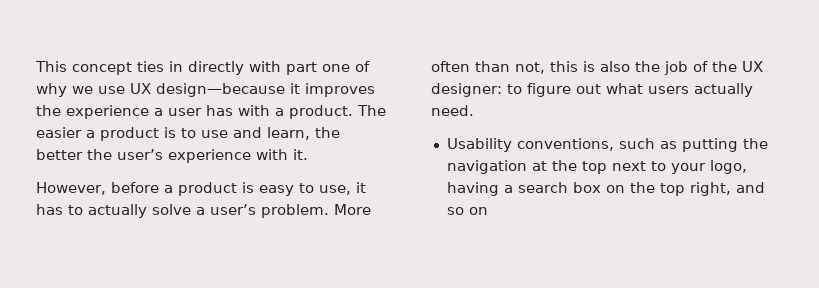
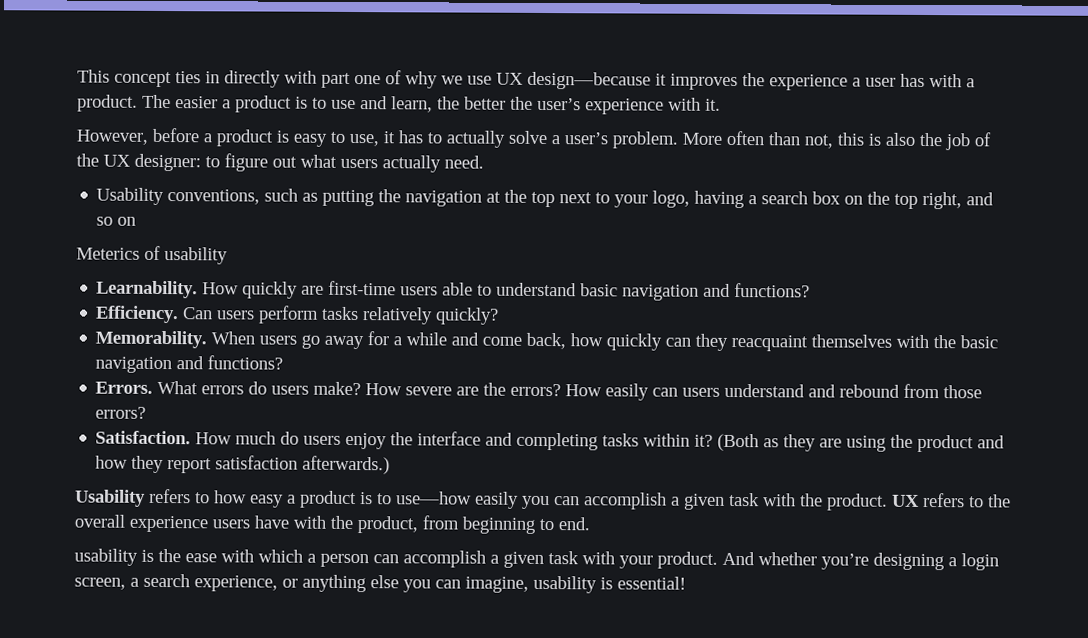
+ Meterics of usability
+ Learnability. How quickly are first-time users able to understand basic navigation and functions?
+ Efficiency. Can users perform tasks relatively quickly?
+ Memorability. When users go away for a while and come back, how quickly can they reacquaint themselves with the basic navigation and functions?
+ Errors. What errors do users make? How severe are the errors? How easily can users understand and rebound from those errors?
+ Satisfaction. How much do users enjoy the interface and completing tasks within it? (Both as they are using the product and how they report satisfaction afterwards.)
+ Usability refers to how easy a product is to use—how easily you can accomplish a given task with the product. UX refers to the overall experience users have with the product, from beginning to end.
+ usability is the ease with which a person can accomplish a given task with your product. And whether you’re designing a login screen, a search experience, or anything else you can imagine, usability is essential!

